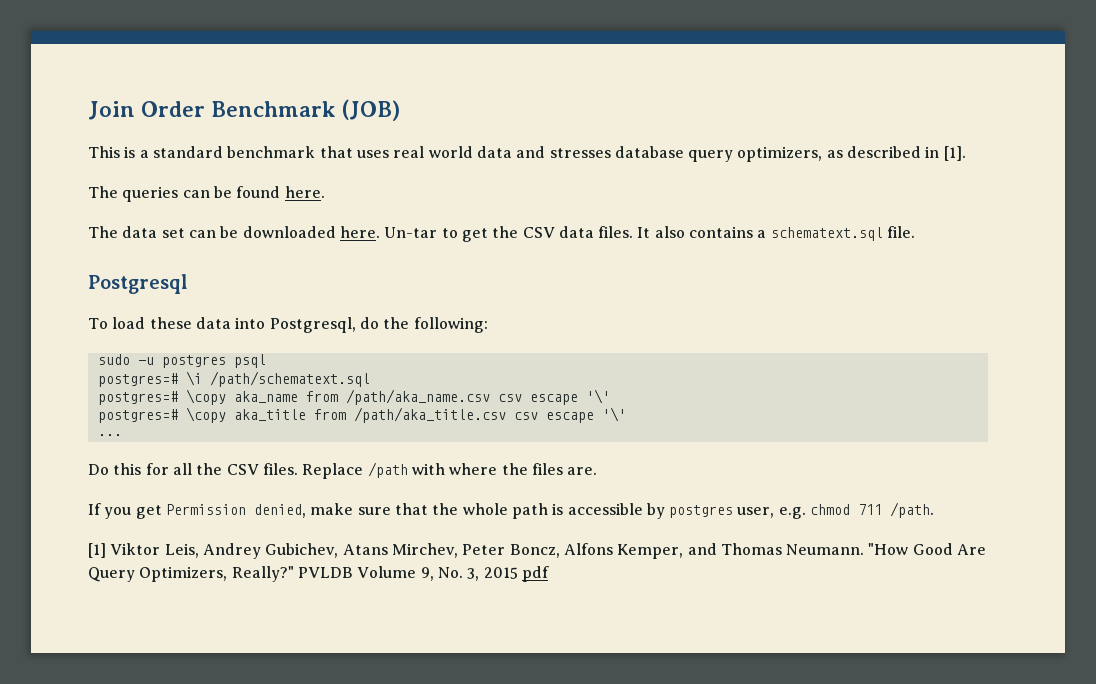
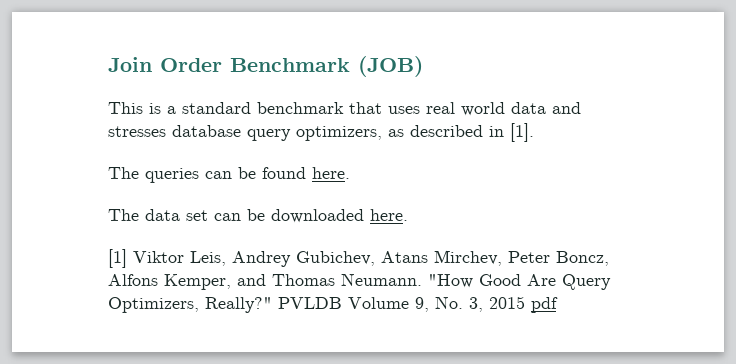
- Un-tar to get the CSV data files. It also contains a schematext.sql file.
- Postgresql
- To load these data into Postgresql, do the following:
- sudo -u postgres psql
- postgres=# \i /path/schematext.sql
- postgres=# \copy aka_name from /path/aka_name.csv csv escape '\'
- postgres=# \copy aka_title from /path/aka_title.csv csv escape '\'
- ...
- Do this for all the CSV files. Replace /path with where the files are.
- If you get Permission denied, make sure that the whole path is accessible by postgres user, e.g. chmod 711 /path.

